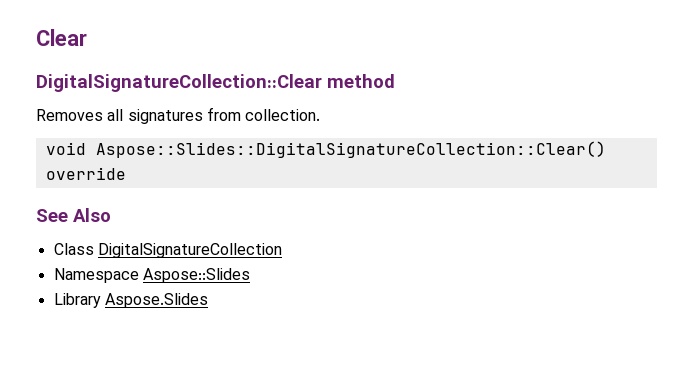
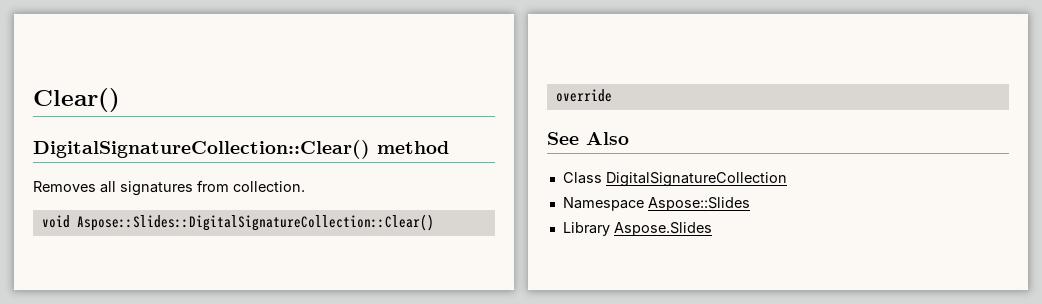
- Clear
- DigitalSignatureCollection::Clear method
+ Clear()
+ DigitalSignatureCollection::Clear() method

